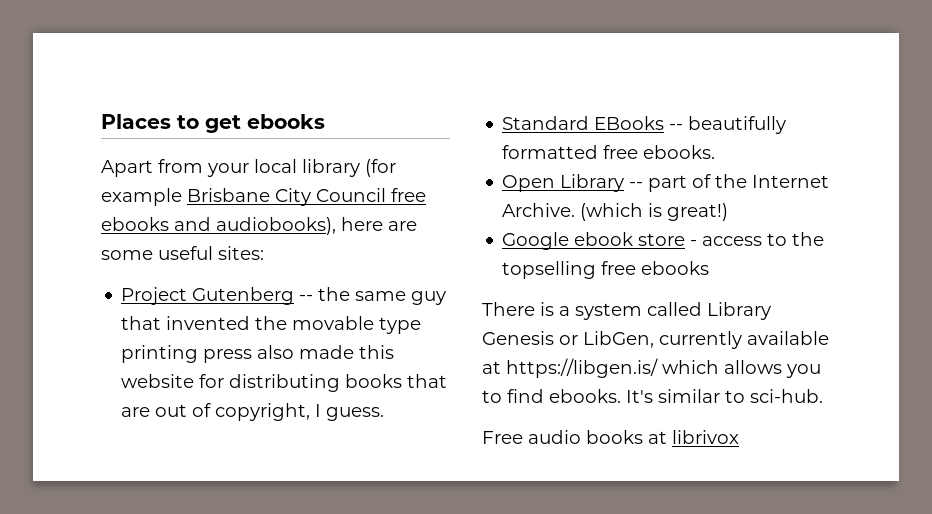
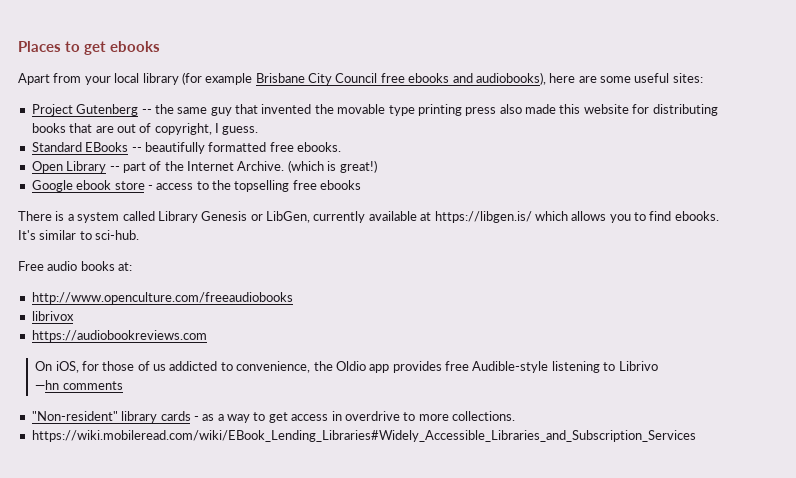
- Free audio books at librivox
+ Free audio books at:
+ http://www.openculture.com/freeaudiobooks
+ librivox
+ https://audiobookreviews.com
+ On iOS, for those of us addicted to convenience, the Oldio app provides free Audible-style listening to Librivo
+ —hn comments
+ "Non-resident" library cards - as a way to get access in overdrive to more collections.
+ https://wiki.mobileread.com/wiki/EBook_Lending_Libraries#Widely_Accessible_Libraries_and_Subscription_Services

